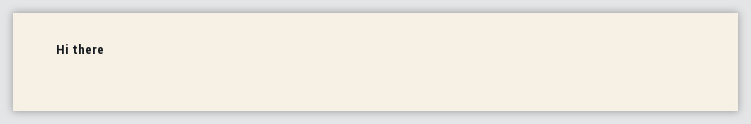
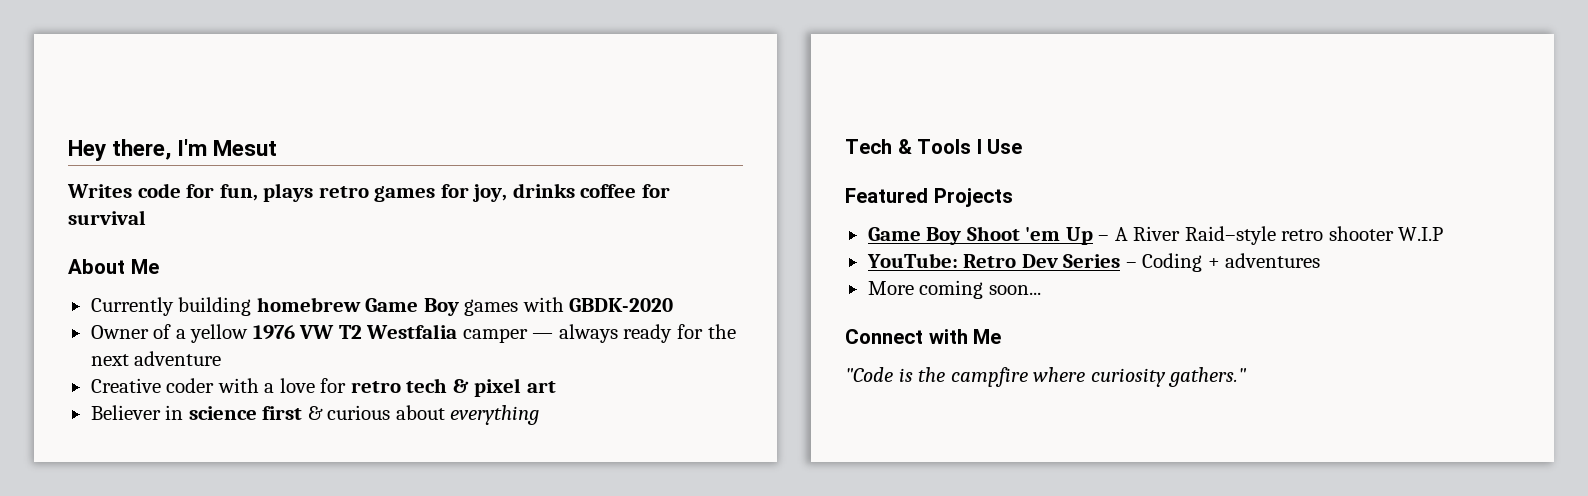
- Hi there
+ Hey there, I'm Mesut
+ Writes code for fun, plays retro games for joy, drinks coffee for survival
+ About Me
+ Currently building homebrew Game Boy games with GBDK-2020
+ Owner of a yellow 1976 VW T2 Westfalia camper — always ready for the next adventure
+ Creative coder with a love for retro tech & pixel art
+ Believer in science first & curious about everything
+ Tech & Tools I Use
+ Featured Projects
+ Game Boy Shoot 'em Up – A River Raid–style retro shooter W.I.P
+ YouTube: Retro Dev Series – Coding + adventures
+ More coming soon...
+ Connect with Me
+ "Code is the campfire where curiosity gathers."

